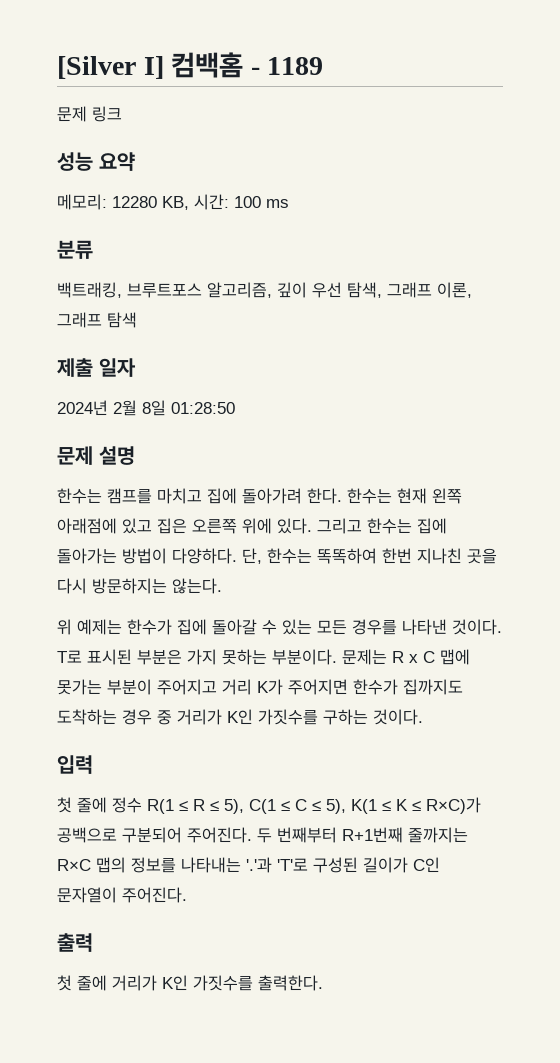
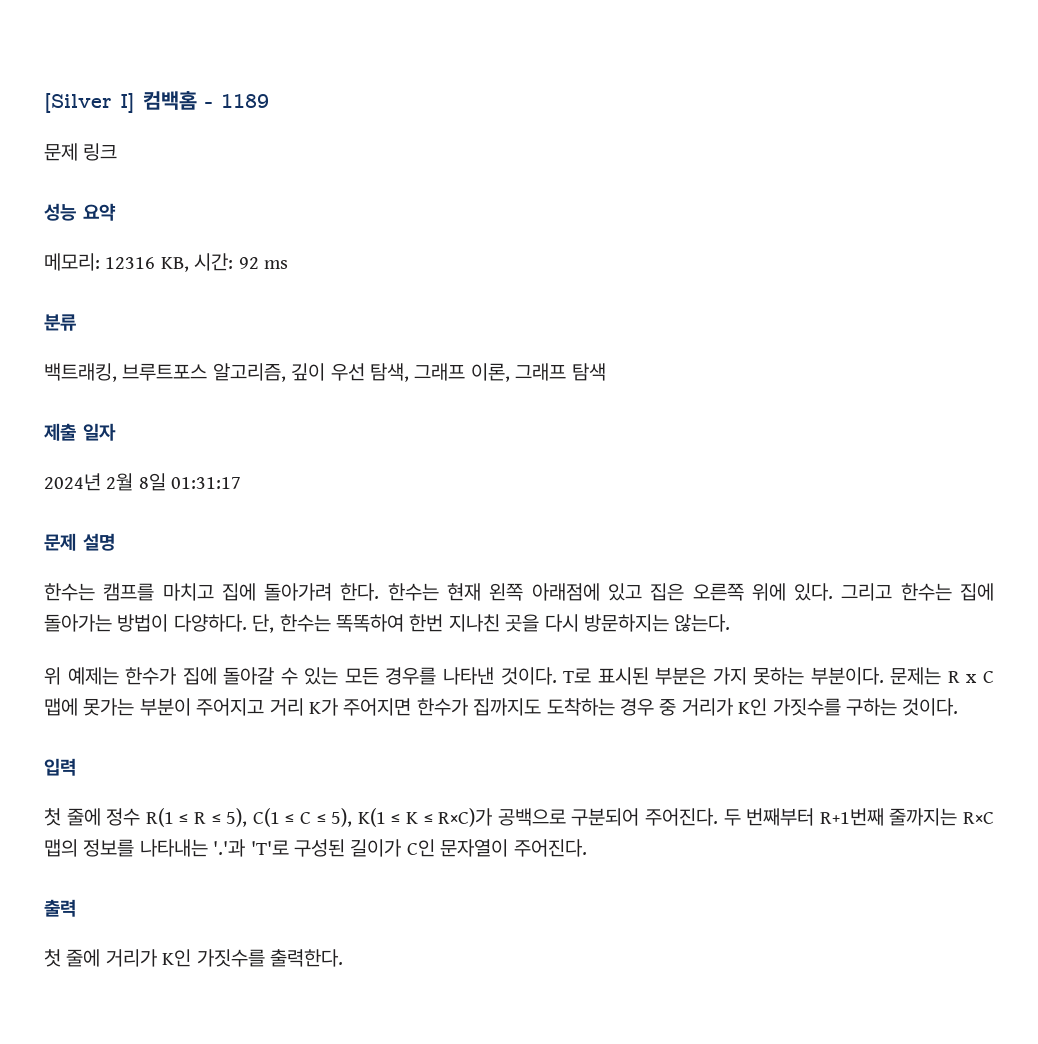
- 메모리: 12280 KB, 시간: 100 ms
+ 메모리: 12316 KB, 시간: 92 ms
- 2024년 2월 8일 01:28:50
+ 2024년 2월 8일 01:31:17

